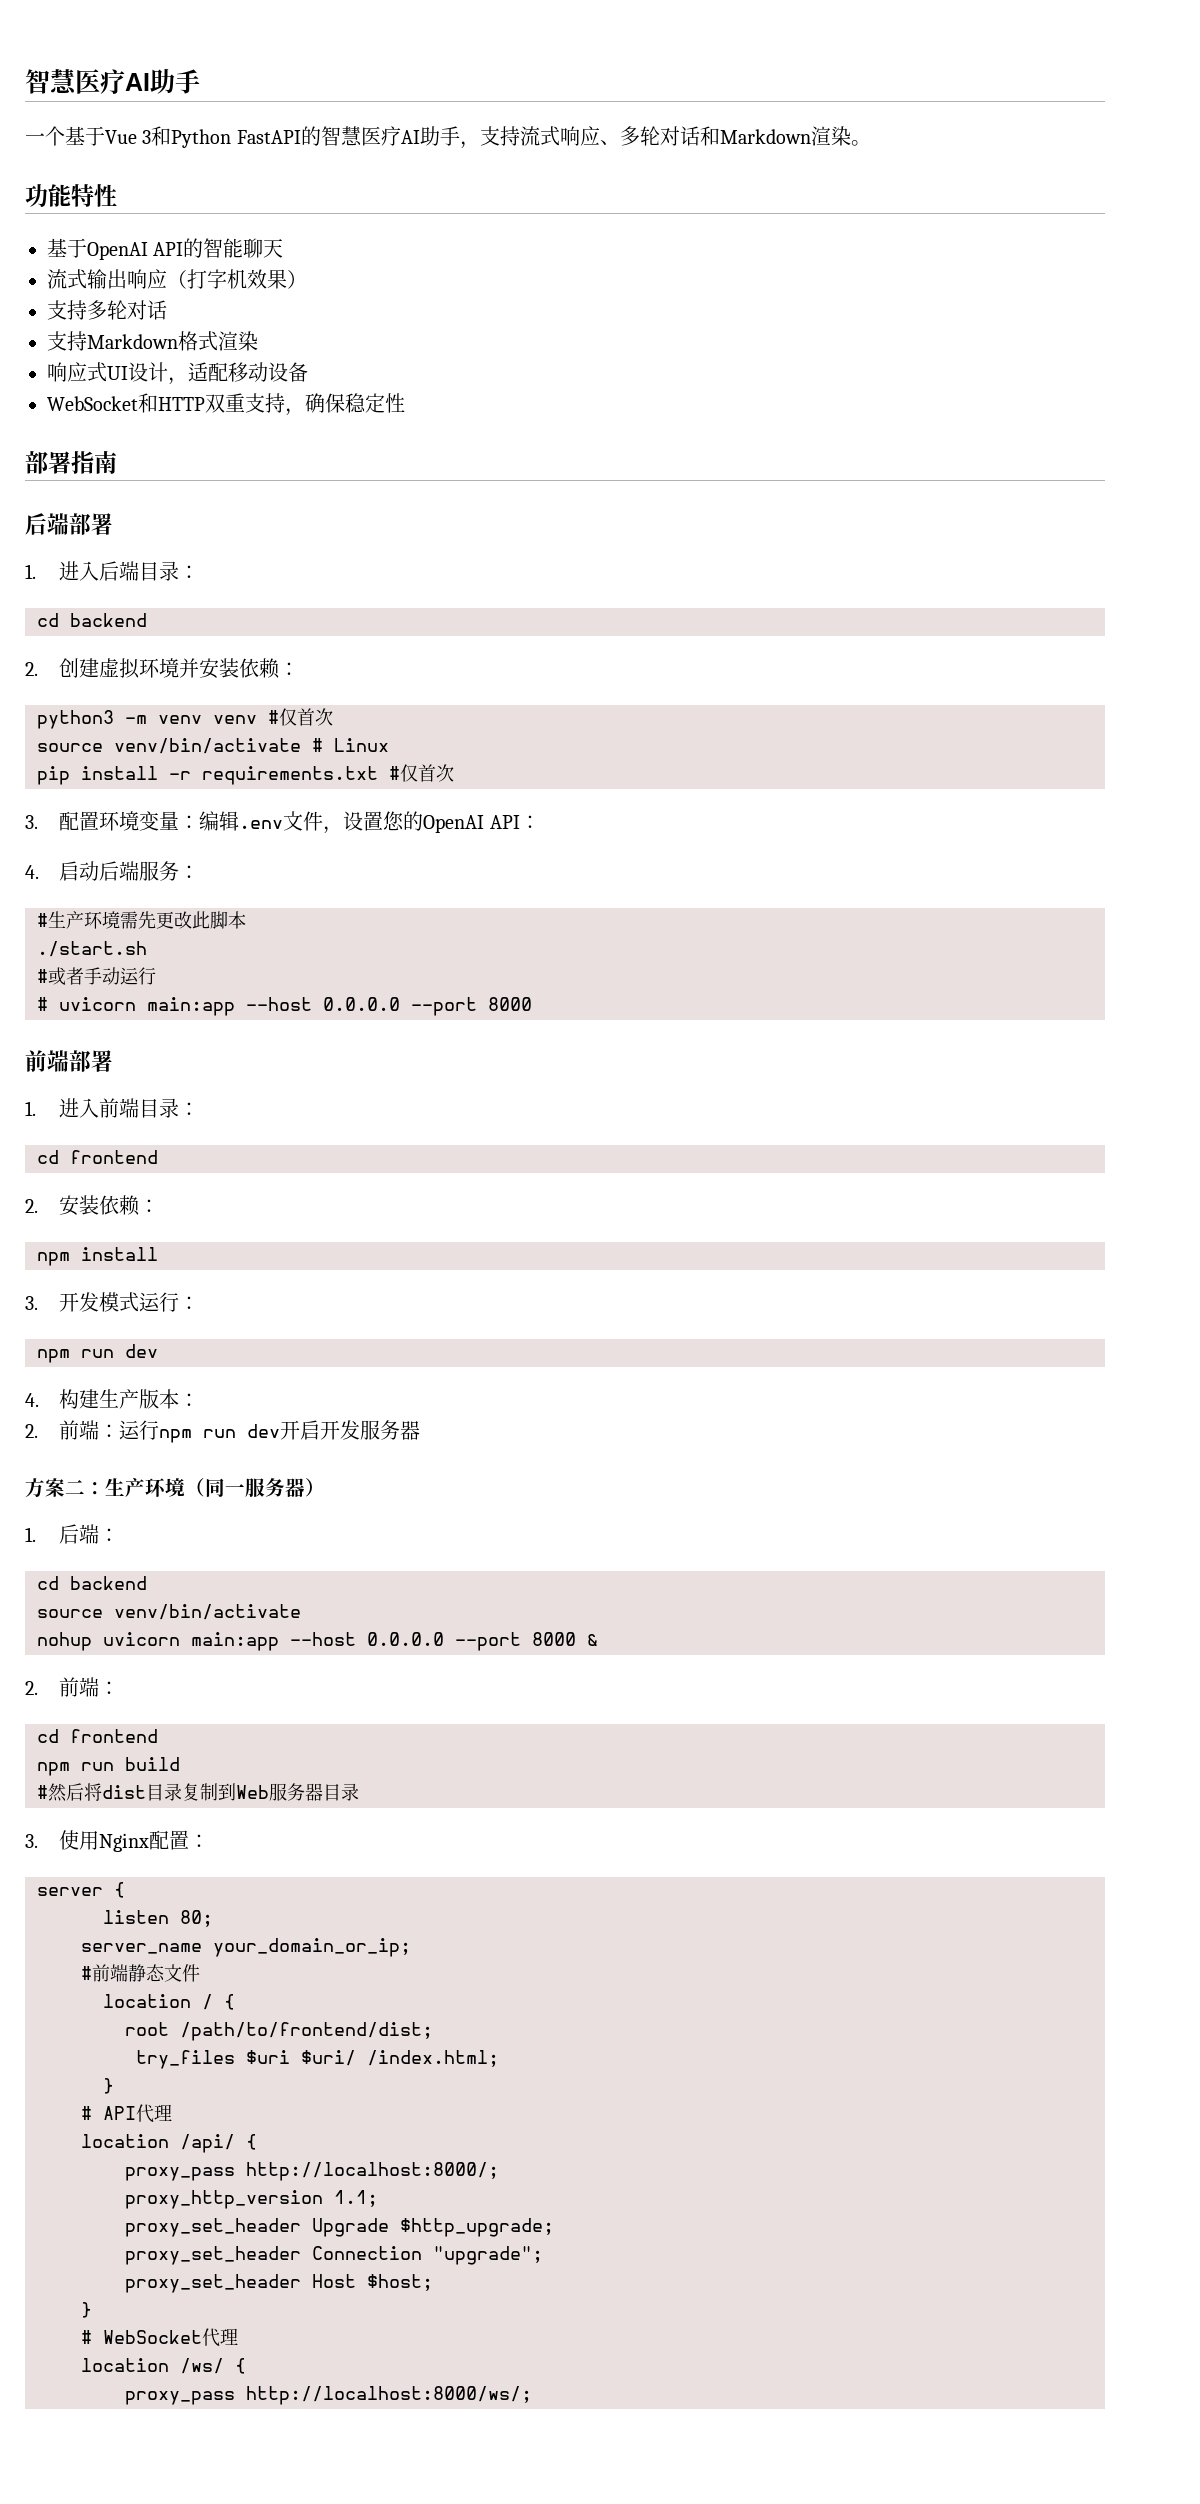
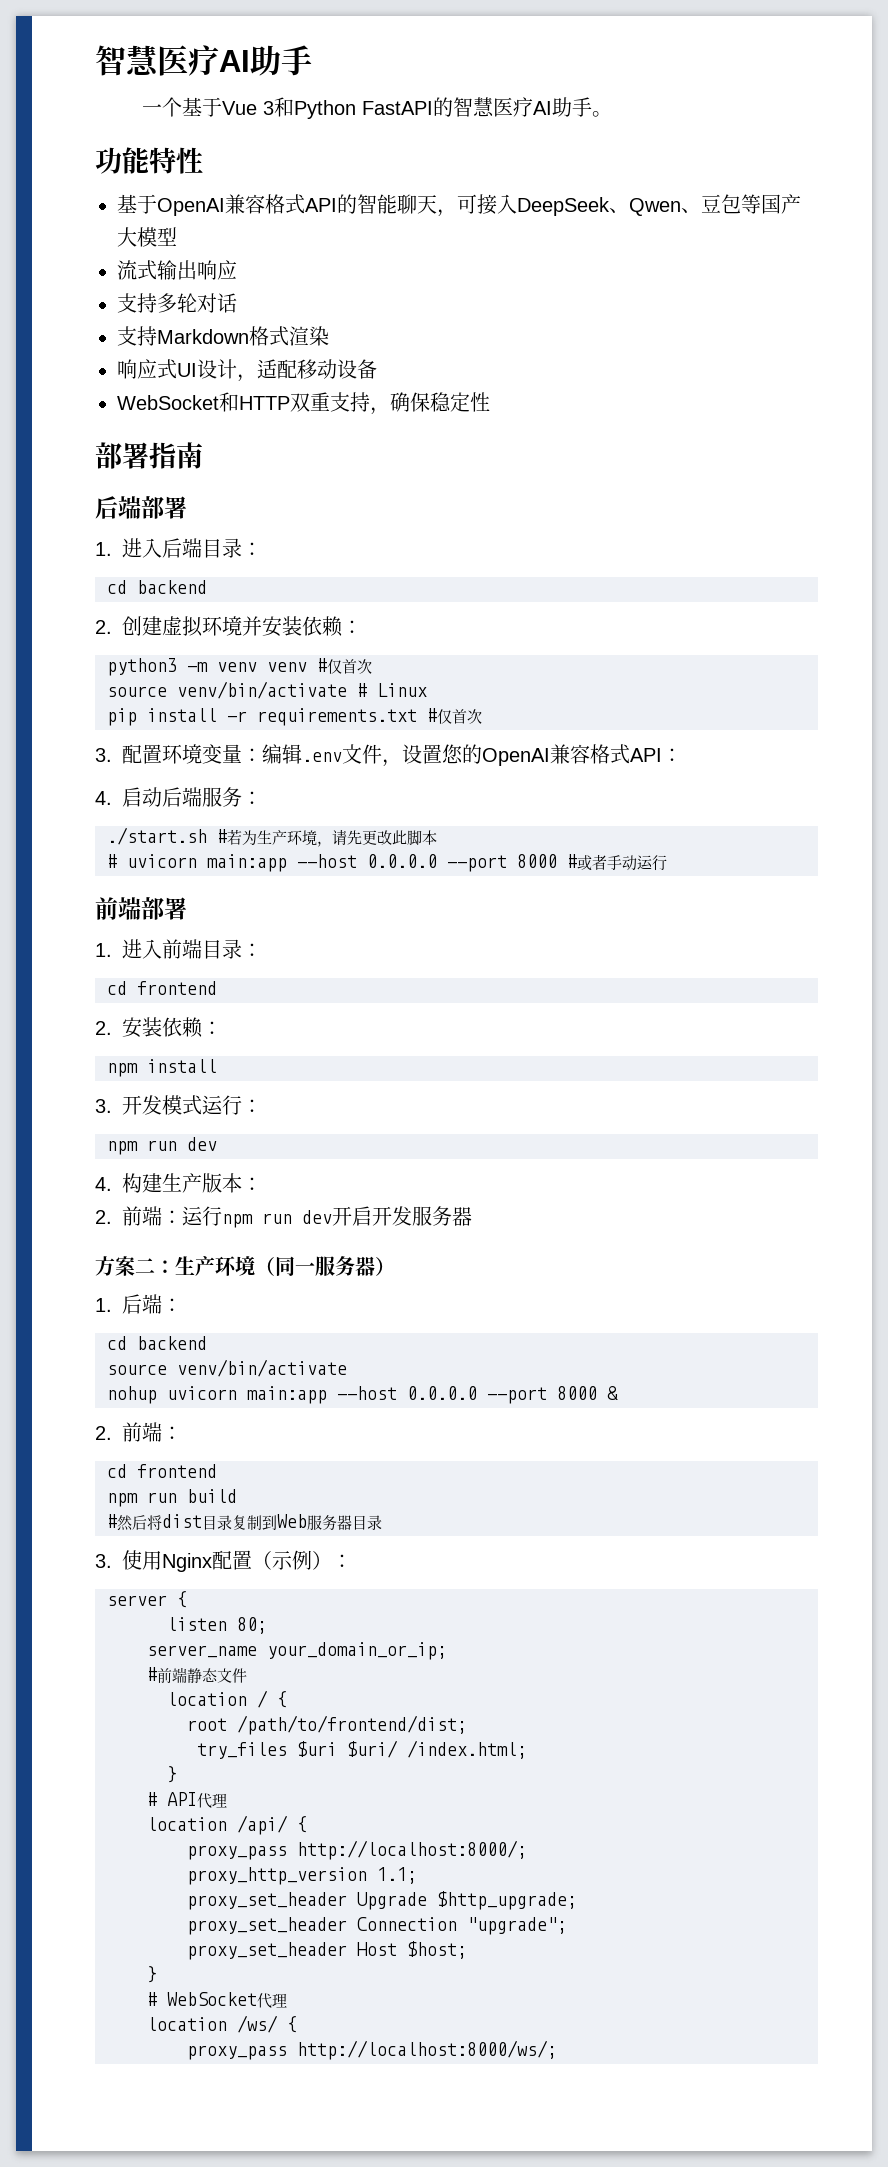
- 一个基于Vue 3和Python FastAPI的智慧医疗AI助手，支持流式响应、多轮对话和Markdown渲染。
+ 一个基于Vue 3和Python FastAPI的智慧医疗AI助手。
- 基于OpenAI API的智能聊天
+ 基于OpenAI兼容格式API的智能聊天，可接入DeepSeek、Qwen、豆包等国产大模型
- 流式输出响应（打字机效果）
+ 流式输出响应
- 3.配置环境变量：编辑.env文件，设置您的OpenAI API：
+ 3.配置环境变量：编辑.env文件，设置您的OpenAI兼容格式API：
- #生产环境需先更改此脚本
+ ./start.sh #若为生产环境，请先更改此脚本
- ./start.sh
- #或者手动运行
- # uvicorn main:app --host 0.0.0.0 --port 8000
+ # uvicorn main:app --host 0.0.0.0 --port 8000 #或者手动运行
- 3.使用Nginx配置：
+ 3.使用Nginx配置（示例）：

